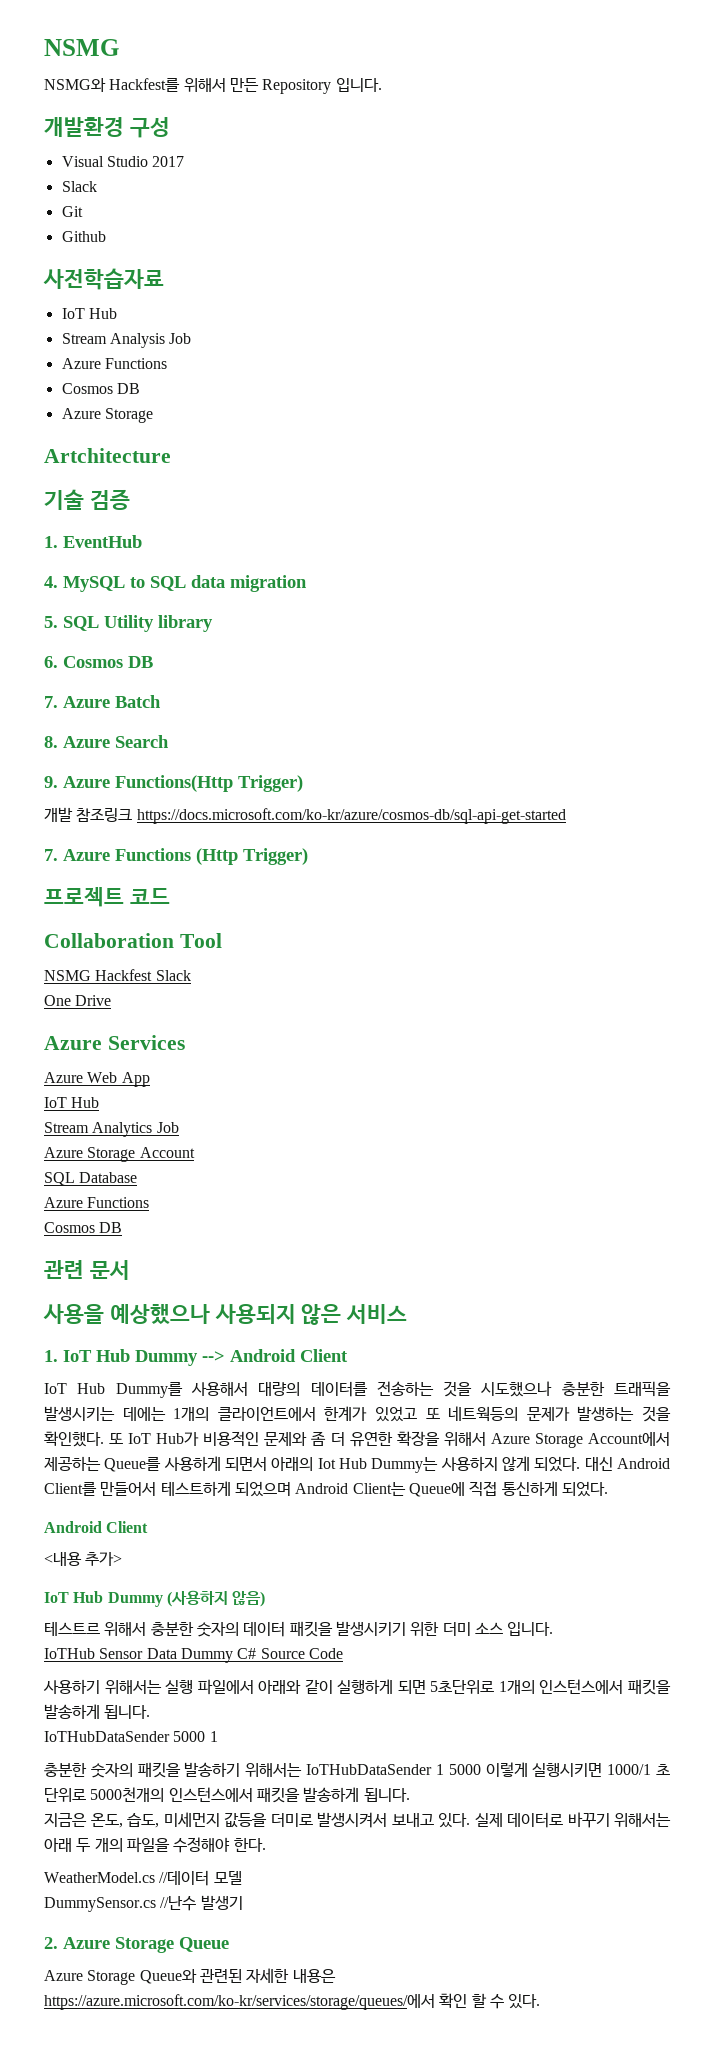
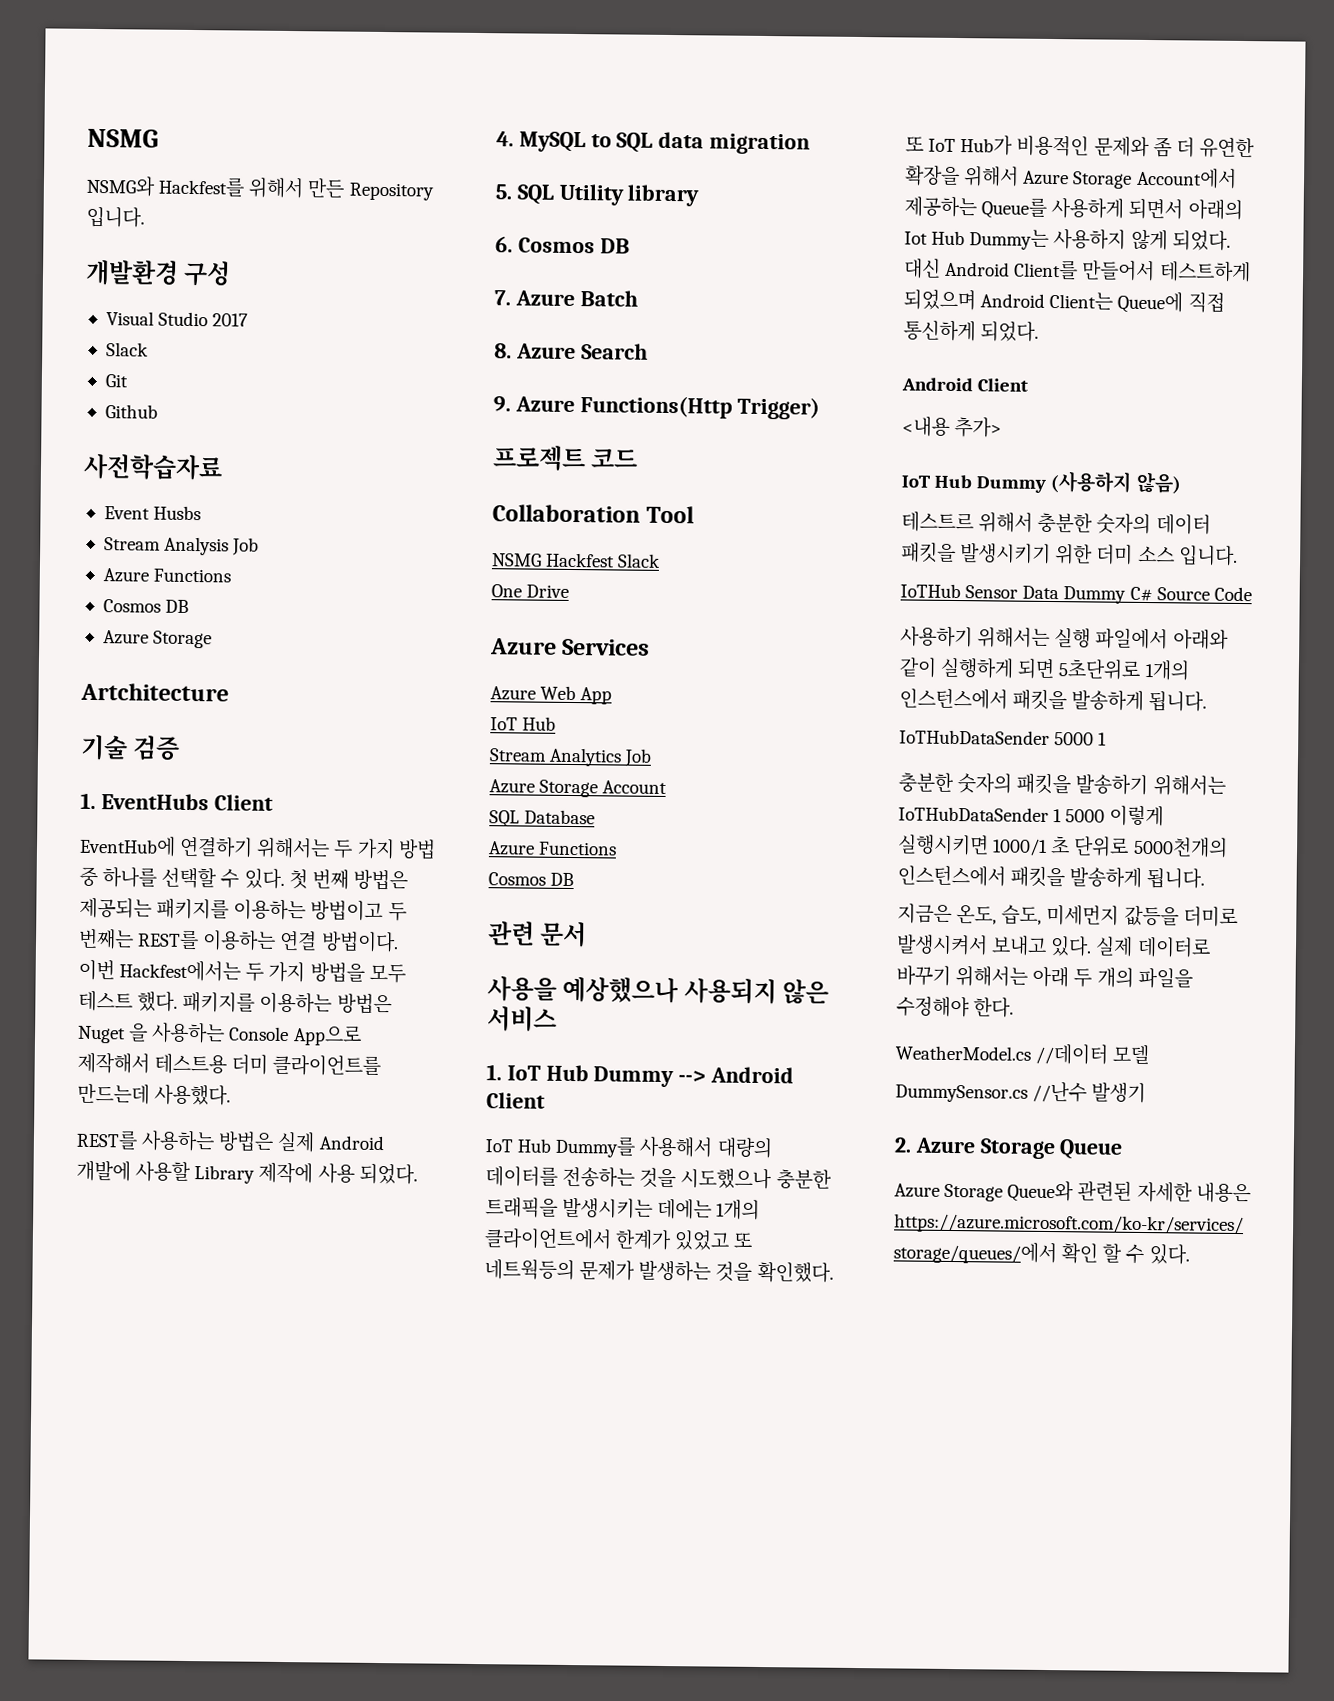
  사전학습자료
- IoT Hub
+ Event Husbs
- 1. EventHub
+ 1. EventHubs Client
+ EventHub에 연결하기 위해서는 두 가지 방법 중 하나를 선택할 수 있다. 첫 번째 방법은 제공되는 패키지를 이용하는 방법이고 두 번째는 REST를 이용하는 연결 방법이다. 이번 Hackfest에서는 두 가지 방법을 모두 테스트 했다. 패키지를 이용하는 방법은 Nuget 을 사용하는 Console App으로 제작해서 테스트용 더미 클라이언트를 만드는데 사용했다.
+ REST를 사용하는 방법은 실제 Android 개발에 사용할 Library 제작에 사용 되었다.
- 개발 참조링크 https://docs.microsoft.com/ko-kr/azure/cosmos-db/sql-api-get-started
- 7. Azure Functions (Http Trigger)

